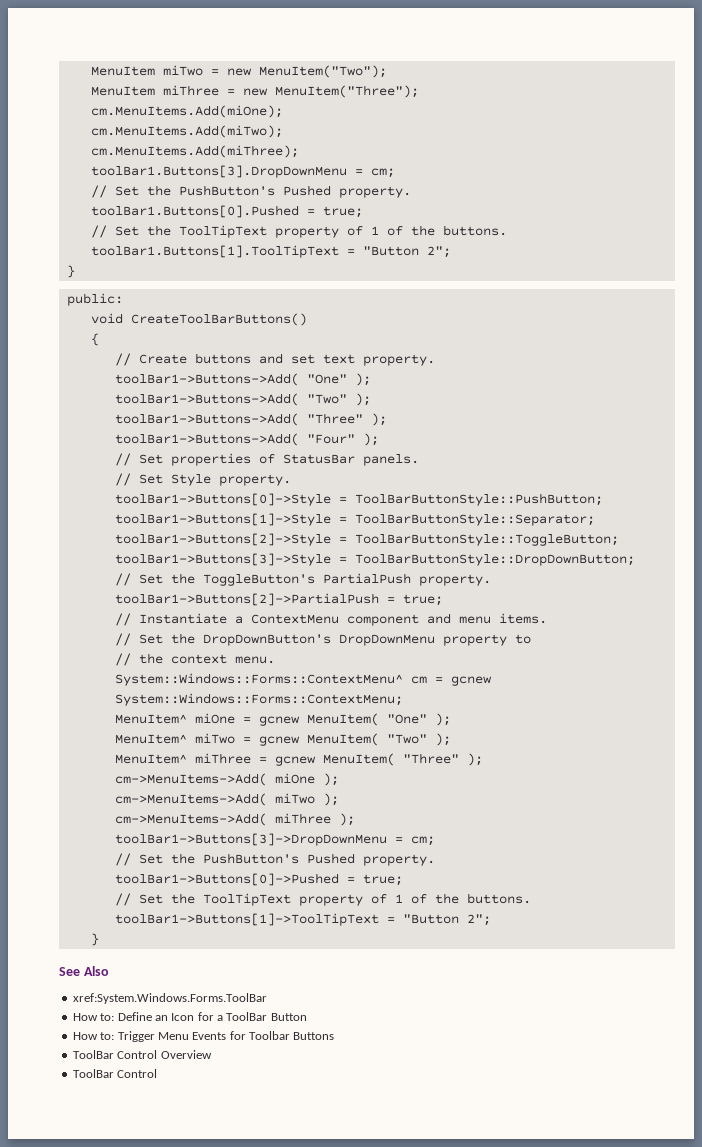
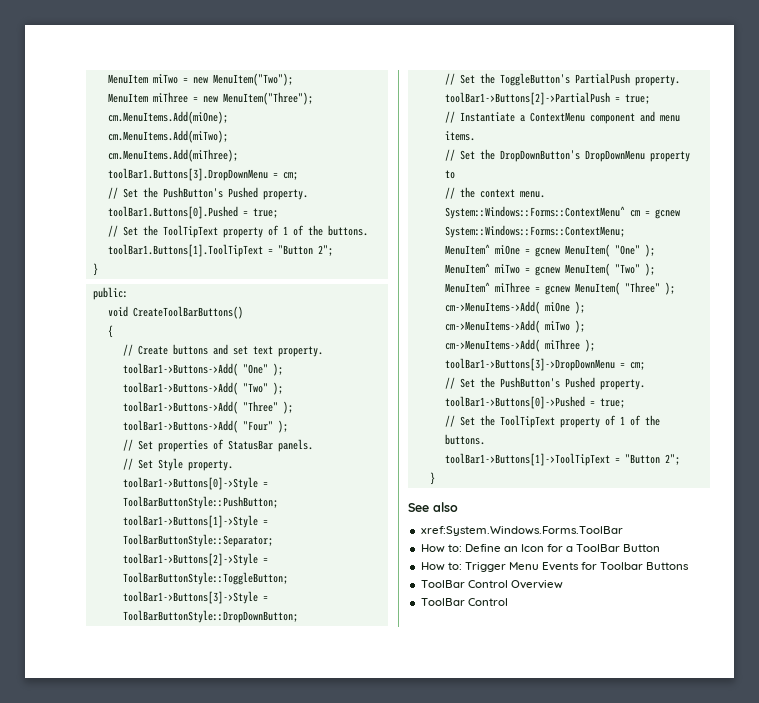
- See Also
+ See also

